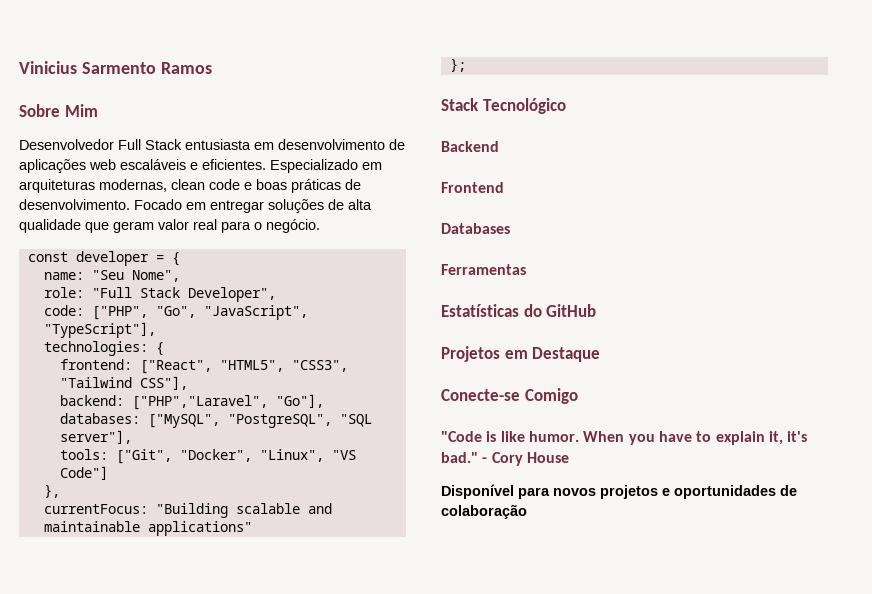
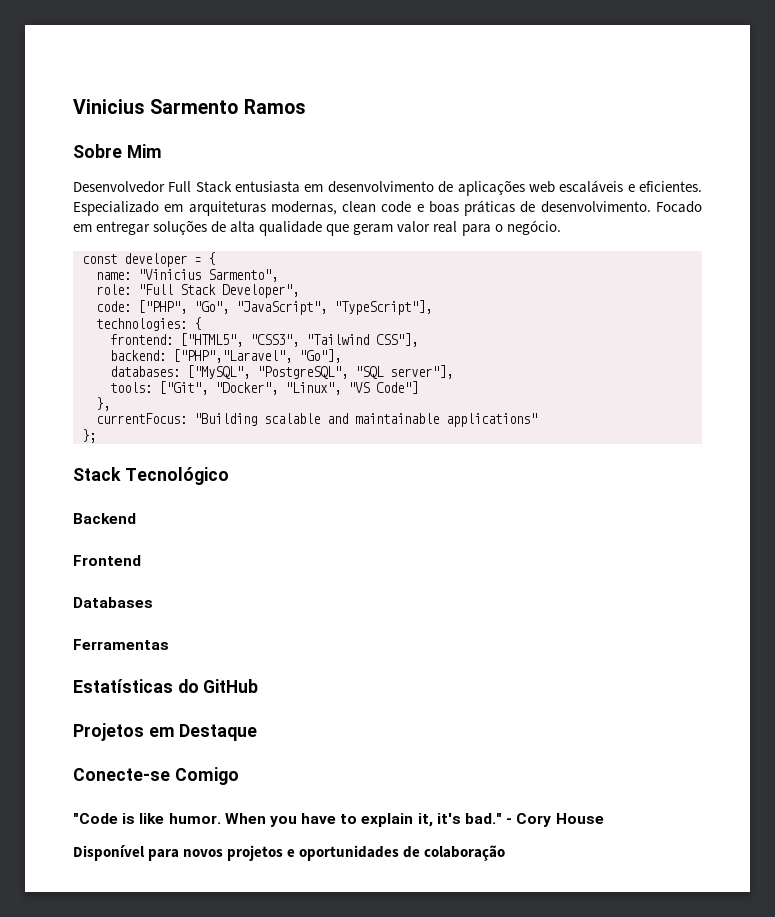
- name: "Seu Nome",
+ name: "Vinicius Sarmento",
- frontend: ["React", "HTML5", "CSS3", "Tailwind CSS"],
+ frontend: ["HTML5", "CSS3", "Tailwind CSS"],

